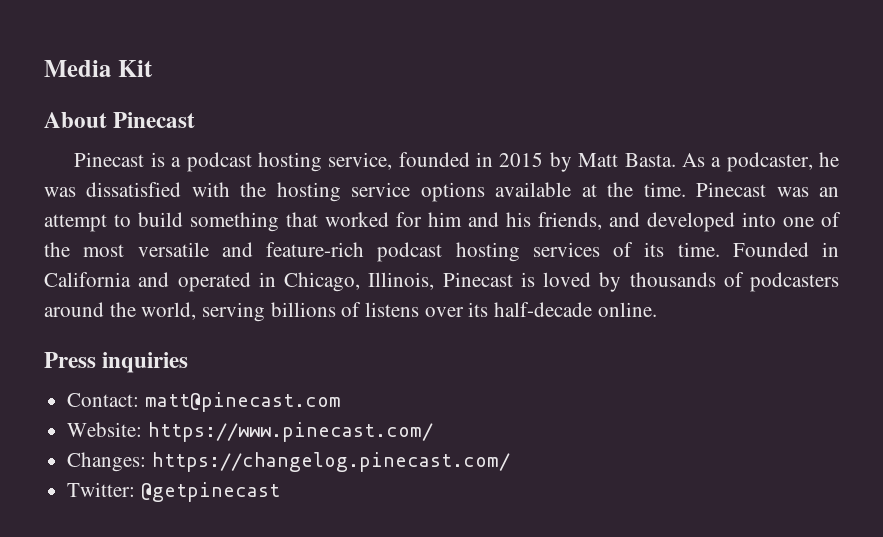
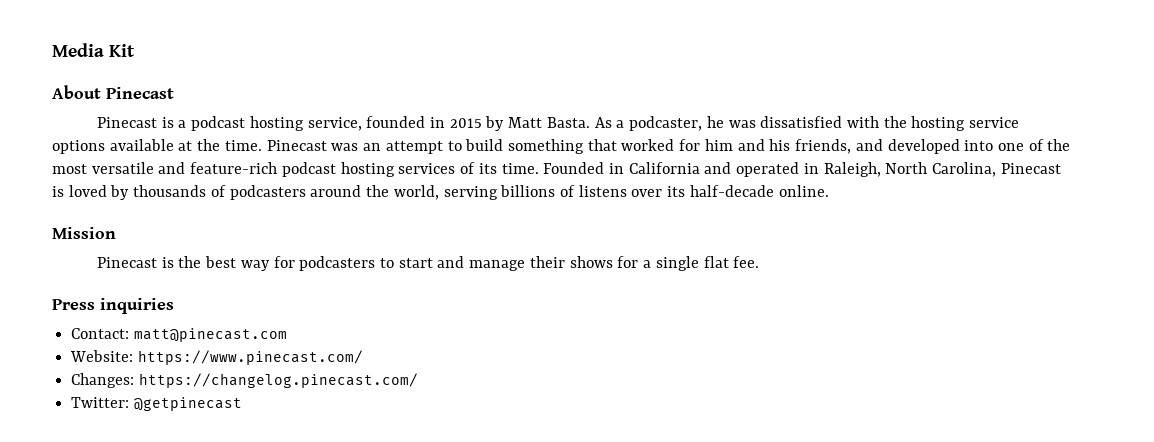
- Founded in California and operated in Chicago, Illinois, Pinecast is loved by thousands of podcasters around the world, serving billions of listens over its half-decade online.
+ Founded in California and operated in Raleigh, North Carolina, Pinecast is loved by thousands of podcasters around the world, serving billions of listens over its half-decade online.
+ Mission
+ Pinecast is the best way for podcasters to start and manage their shows for a single flat fee.

